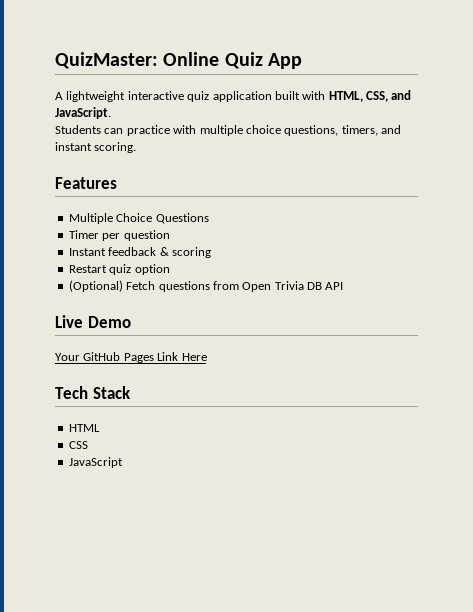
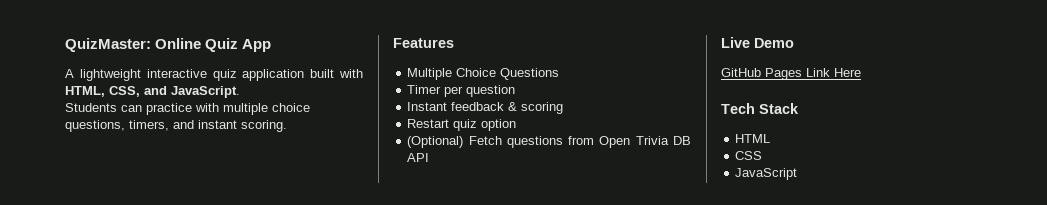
- Your GitHub Pages Link Here
+ GitHub Pages Link Here

